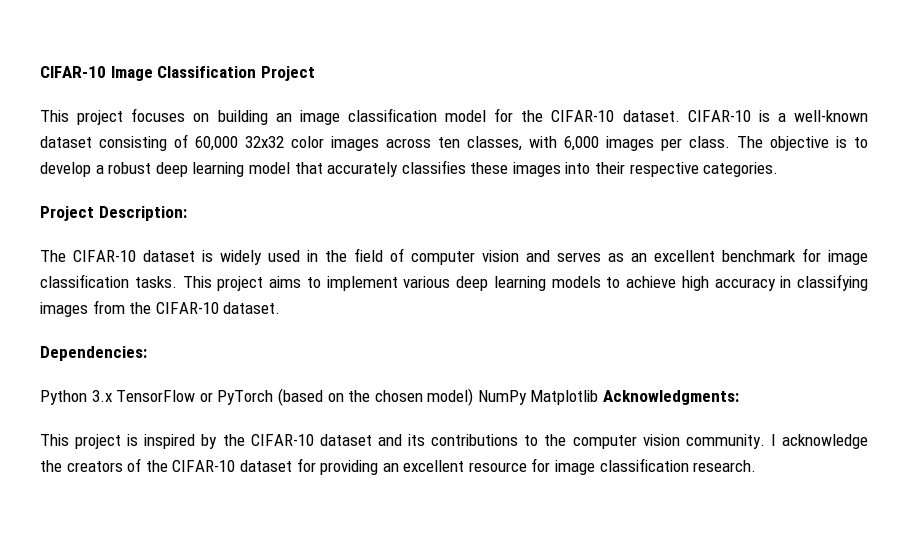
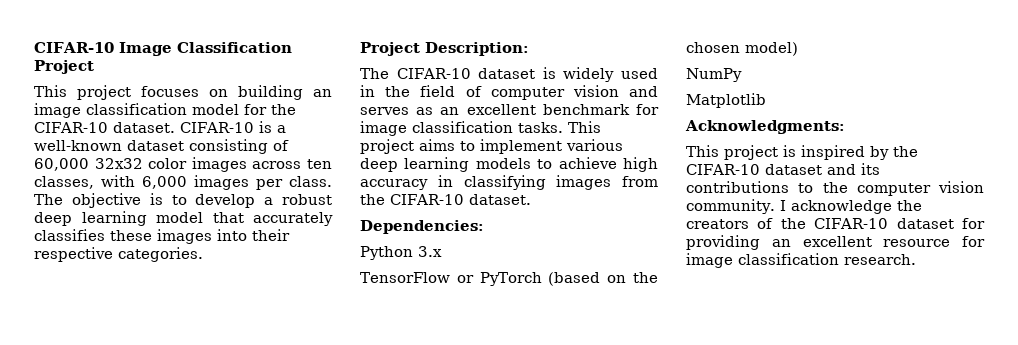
- Python 3.x TensorFlow or PyTorch (based on the chosen model) NumPy Matplotlib Acknowledgments:
+ Python 3.x
+ TensorFlow or PyTorch (based on the chosen model)
+ NumPy
+ Matplotlib
+ Acknowledgments:

